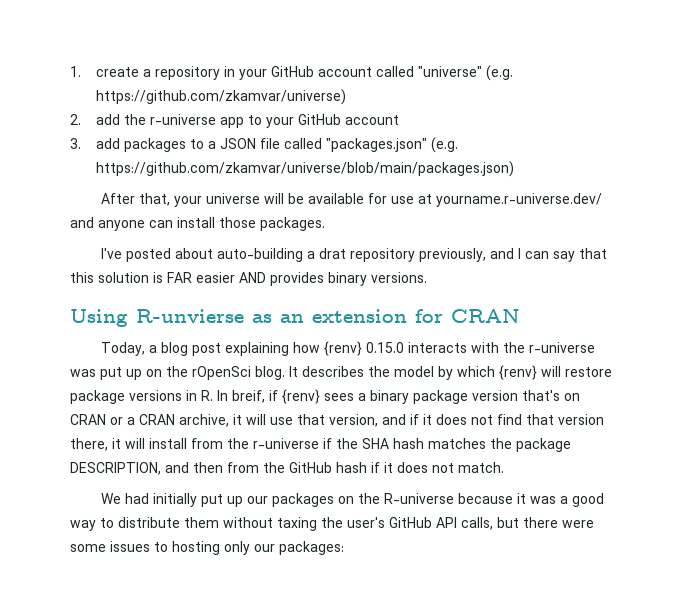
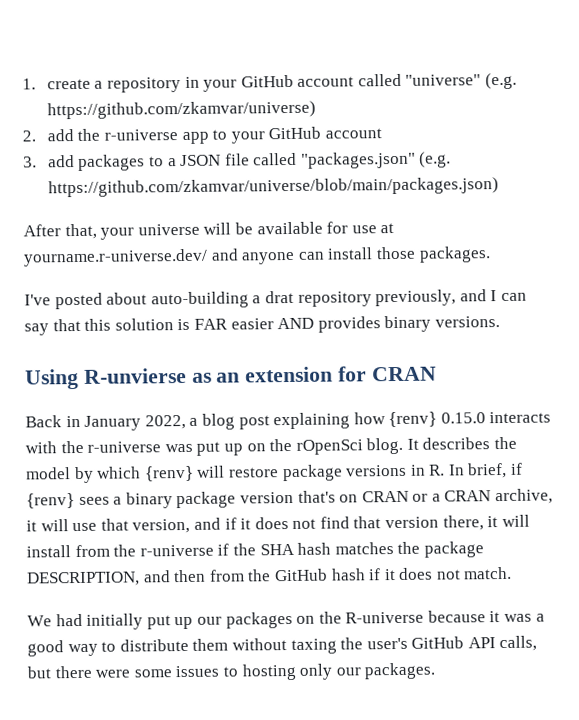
- Today, a blog post explaining how {renv} 0.15.0 interacts with the r-universe was put up on the rOpenSci blog.
+ Back in January 2022, a blog post explaining how {renv} 0.15.0 interacts with the r-universe was put up on the rOpenSci blog.
- It describes the model by which {renv} will restore package versions in R. In breif, if {renv} sees a binary package version that's on CRAN or a CRAN archive, it will use that version, and if it does not find that version there, it will install from the r-universe if the SHA hash matches the package DESCRIPTION, and then from the GitHub hash if it does not match.
+ It describes the model by which {renv} will restore package versions in R. In brief, if {renv} sees a binary package version that's on CRAN or a CRAN archive, it will use that version, and if it does not find that version there, it will install from the r-universe if the SHA hash matches the package DESCRIPTION, and then from the GitHub hash if it does not match.
- We had initially put up our packages on the R-universe because it was a good way to distribute them without taxing the user's GitHub API calls, but there were some issues to hosting only our packages:
+ We had initially put up our packages on the R-universe because it was a good way to distribute them without taxing the user's GitHub API calls, but there were some issues to hosting only our packages.

